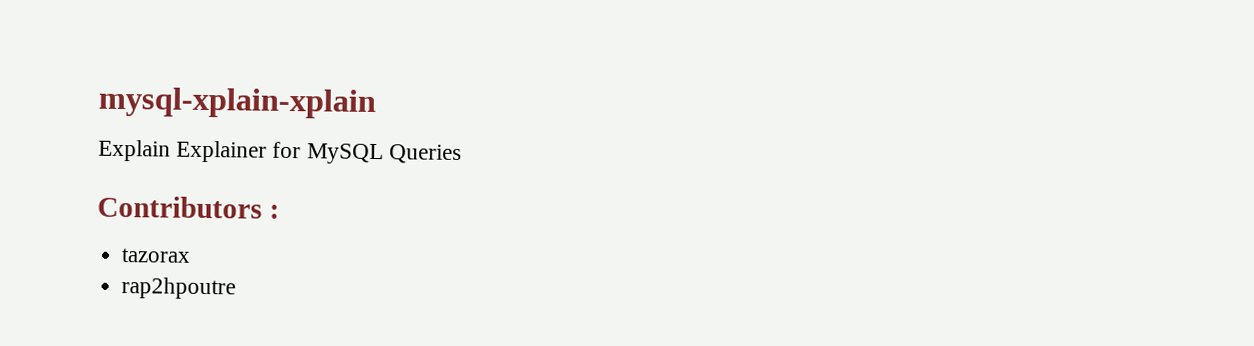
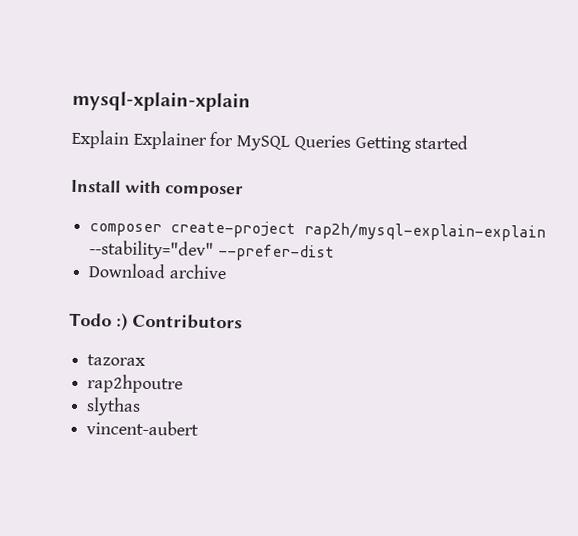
- Explain Explainer for MySQL Queries
- Contributors :
+ Explain Explainer for MySQL Queries Getting started
+ Install with composer
+ composer create-project rap2h/mysql-explain-explain --stability="dev" --prefer-dist
+ Download archive
+ Todo :) Contributors
+ slythas
+ vincent-aubert

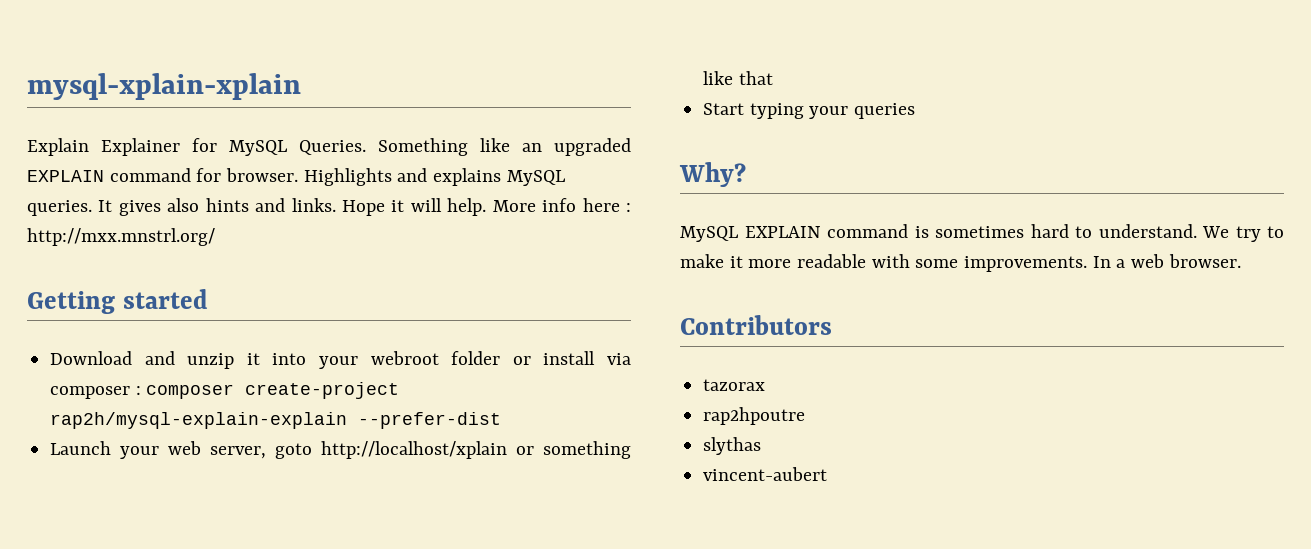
- Explain Explainer for MySQL Queries Getting started
- Install with composer
- composer create-project rap2h/mysql-explain-explain --stability="dev" --prefer-dist
+ Explain Explainer for MySQL Queries. Something like an upgraded EXPLAIN command for browser. Highlights and explains MySQL queries. It gives also hints and links. Hope it will help. More info here : http://mxx.mnstrl.org/
+ Getting started
+ Download and unzip it into your webroot folder or install via composer : composer create-project rap2h/mysql-explain-explain --prefer-dist
- Download archive
- Todo :) Contributors
+ Launch your web server, goto http://localhost/xplain or something like that
+ Start typing your queries
+ Why?
+ MySQL EXPLAIN command is sometimes hard to understand. We try to make it more readable with some improvements. In a web browser.
+ Contributors

